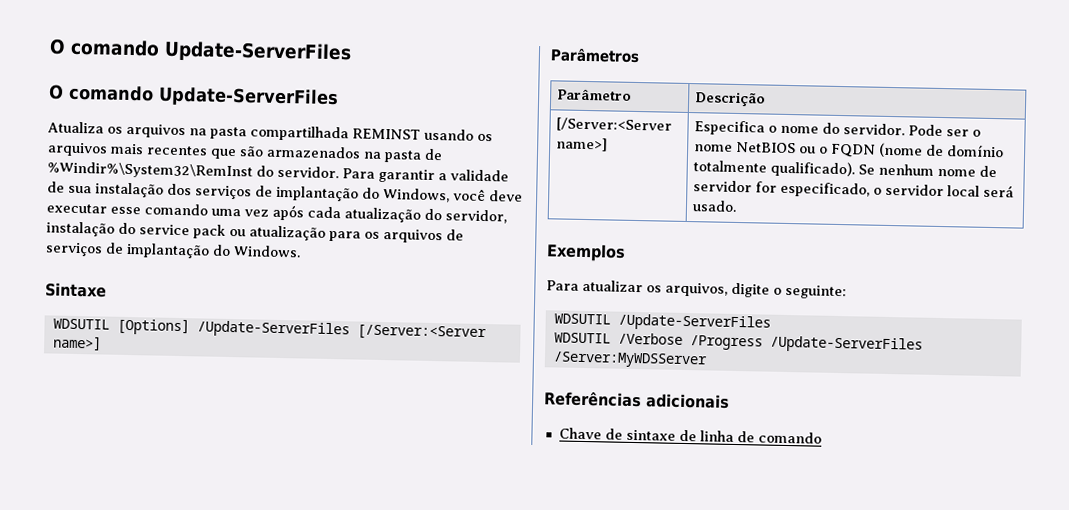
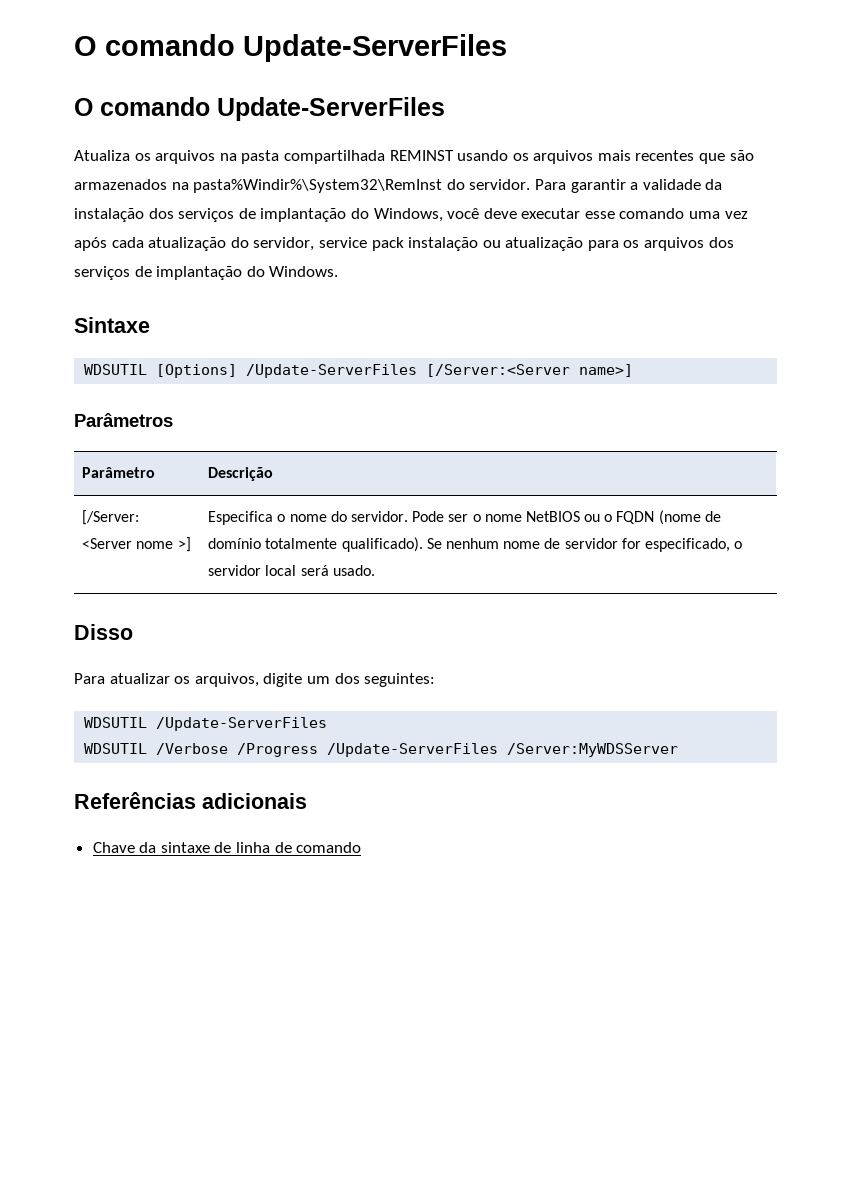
- Atualiza os arquivos na pasta compartilhada REMINST usando os arquivos mais recentes que são armazenados na pasta de %Windir%\System32\RemInst do servidor.
+ Atualiza os arquivos na pasta compartilhada REMINST usando os arquivos mais recentes que são armazenados na pasta%Windir%\System32\RemInst do servidor.
- Para garantir a validade de sua instalação dos serviços de implantação do Windows, você deve executar esse comando uma vez após cada atualização do servidor, instalação do service pack ou atualização para os arquivos de serviços de implantação do Windows.
+ Para garantir a validade da instalação dos serviços de implantação do Windows, você deve executar esse comando uma vez após cada atualização do servidor, service pack instalação ou atualização para os arquivos dos serviços de implantação do Windows.
- [/Server:<Server name>] | Especifica o nome do servidor. Pode ser o nome NetBIOS ou o FQDN (nome de domínio totalmente qualificado). Se nenhum nome de servidor for especificado, o servidor local será usado.
+ [/Server: <Server nome >] | Especifica o nome do servidor. Pode ser o nome NetBIOS ou o FQDN (nome de domínio totalmente qualificado). Se nenhum nome de servidor for especificado, o servidor local será usado.
- Exemplos
+ Disso
- Para atualizar os arquivos, digite o seguinte:
+ Para atualizar os arquivos, digite um dos seguintes:
- Chave de sintaxe de linha de comando
+ Chave da sintaxe de linha de comando

